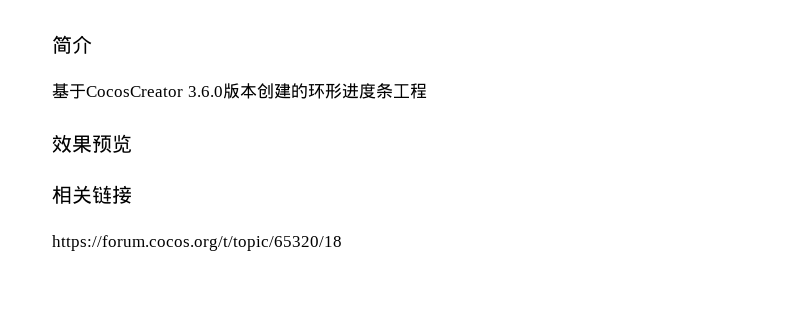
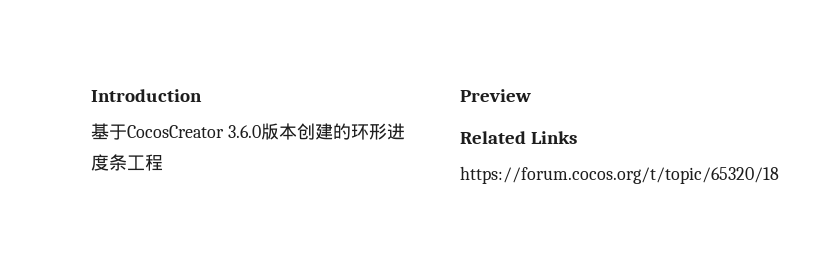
- 简介
+ Introduction
- 效果预览
- 相关链接
+ Preview
+ Related Links

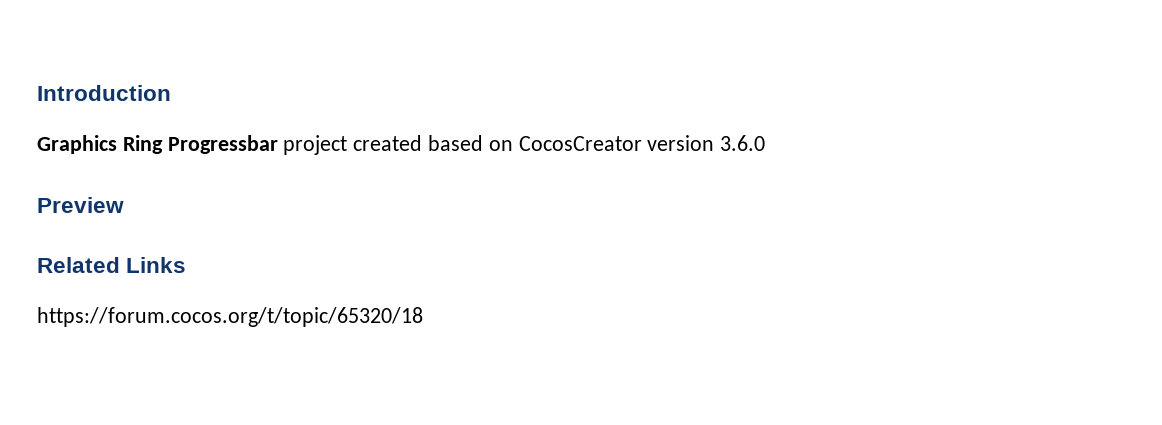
- 基于CocosCreator 3.6.0版本创建的环形进度条工程
+ Graphics Ring Progressbar project created based on CocosCreator version 3.6.0

